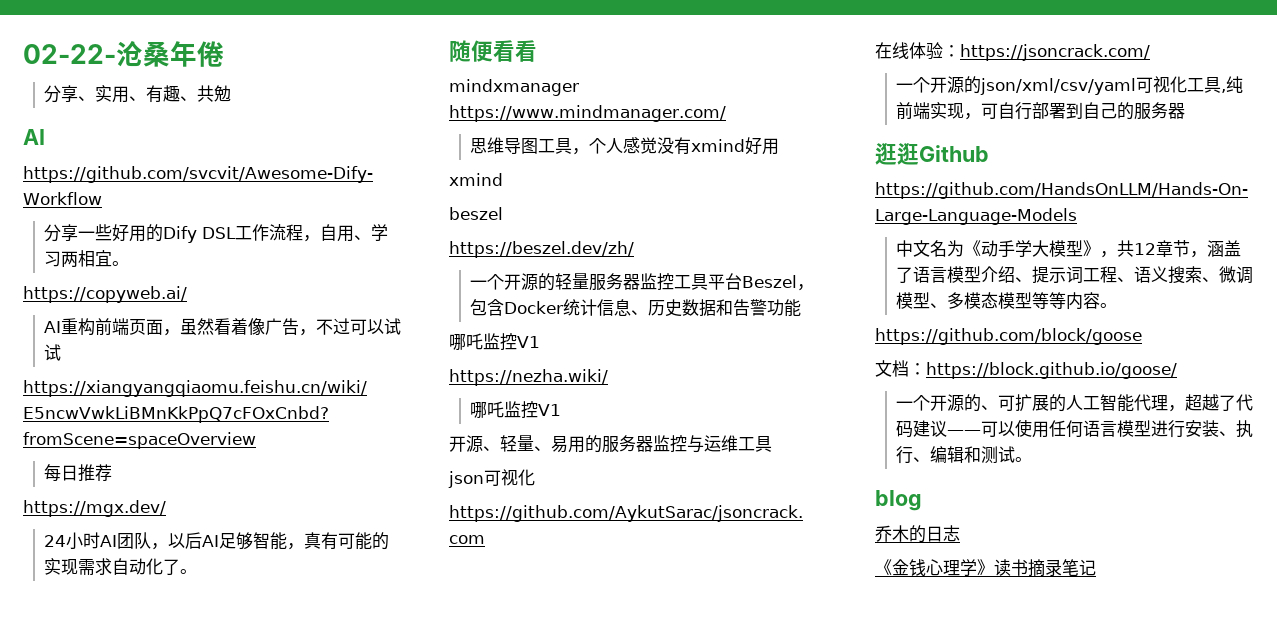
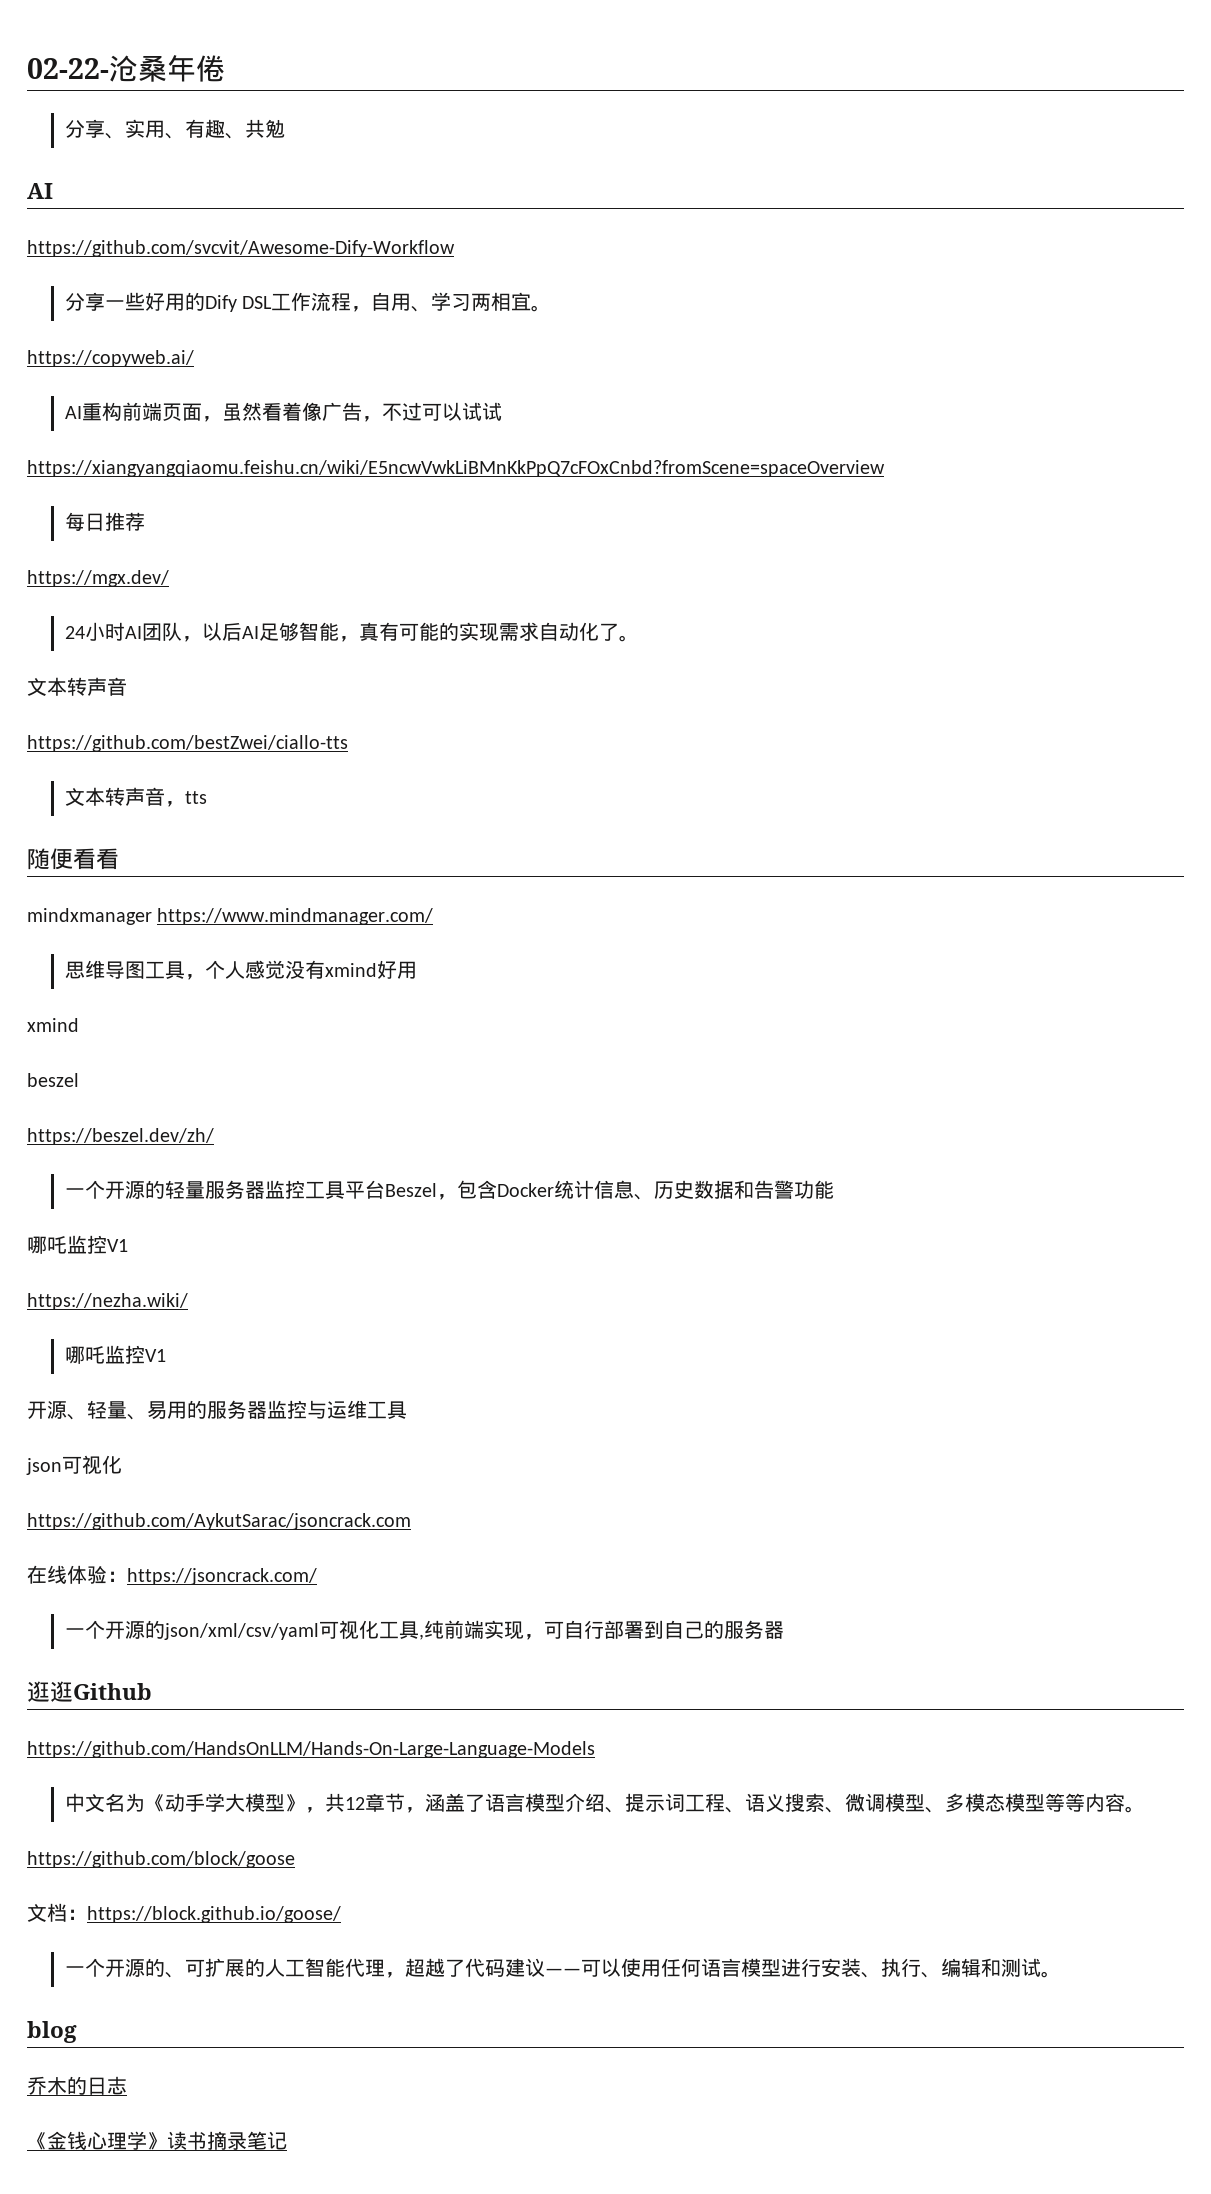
  24小时AI团队，以后AI足够智能，真有可能的实现需求自动化了。
+ 文本转声音
+ https://github.com/bestZwei/ciallo-tts
+ 文本转声音，tts

